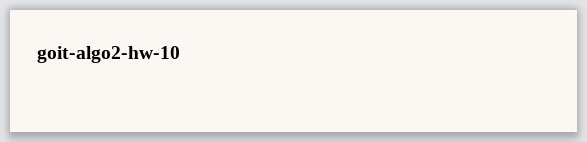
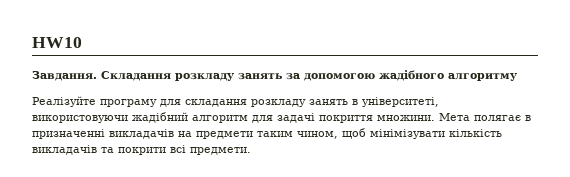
- goit-algo2-hw-10
+ HW10
+ Завдання. Складання розкладу занять за допомогою жадібного алгоритму
+ Реалізуйте програму для складання розкладу занять в університеті, використовуючи жадібний алгоритм для задачі покриття множини. Мета полягає в призначенні викладачів на предмети таким чином, щоб мінімізувати кількість викладачів та покрити всі предмети.

